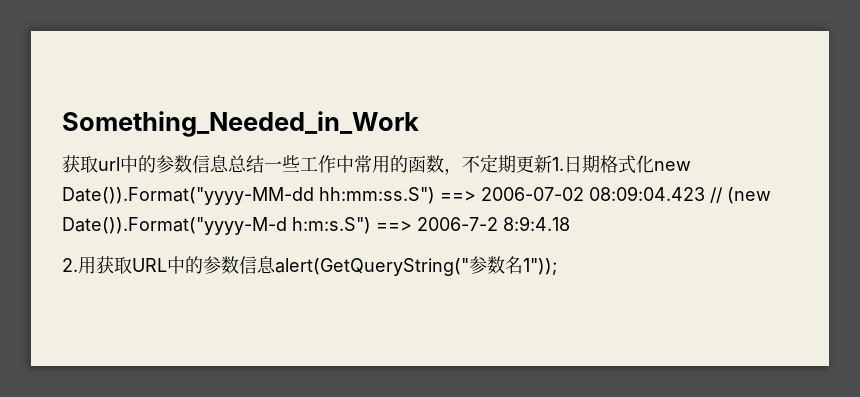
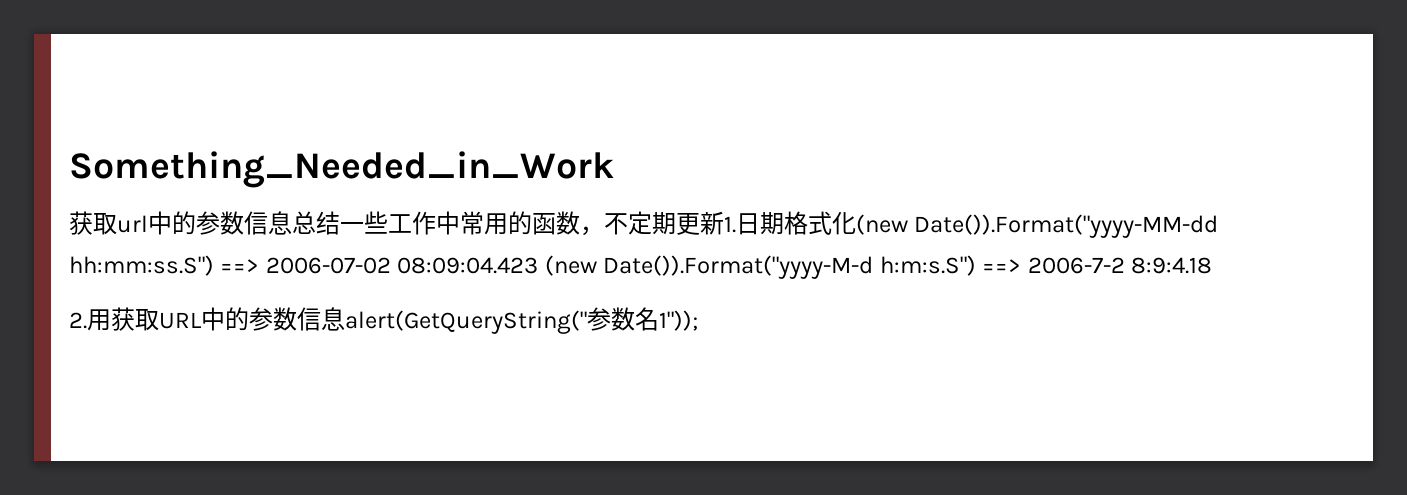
- 获取url中的参数信息总结一些工作中常用的函数，不定期更新1.日期格式化new Date()).Format("yyyy-MM-dd hh:mm:ss.S") ==> 2006-07-02 08:09:04.423 // (new Date()).Format("yyyy-M-d h:m:s.S") ==> 2006-7-2 8:9:4.18
+ 获取url中的参数信息总结一些工作中常用的函数，不定期更新1.日期格式化(new Date()).Format("yyyy-MM-dd hh:mm:ss.S") ==> 2006-07-02 08:09:04.423 (new Date()).Format("yyyy-M-d h:m:s.S") ==> 2006-7-2 8:9:4.18

